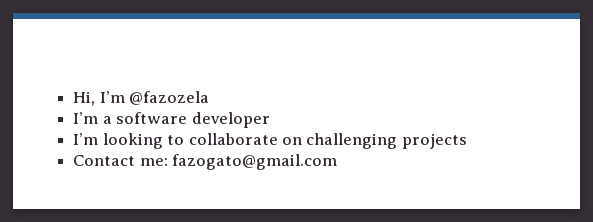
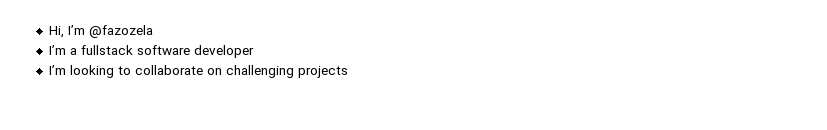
- I’m a software developer
+ I’m a fullstack software developer
- Contact me: fazogato@gmail.com

